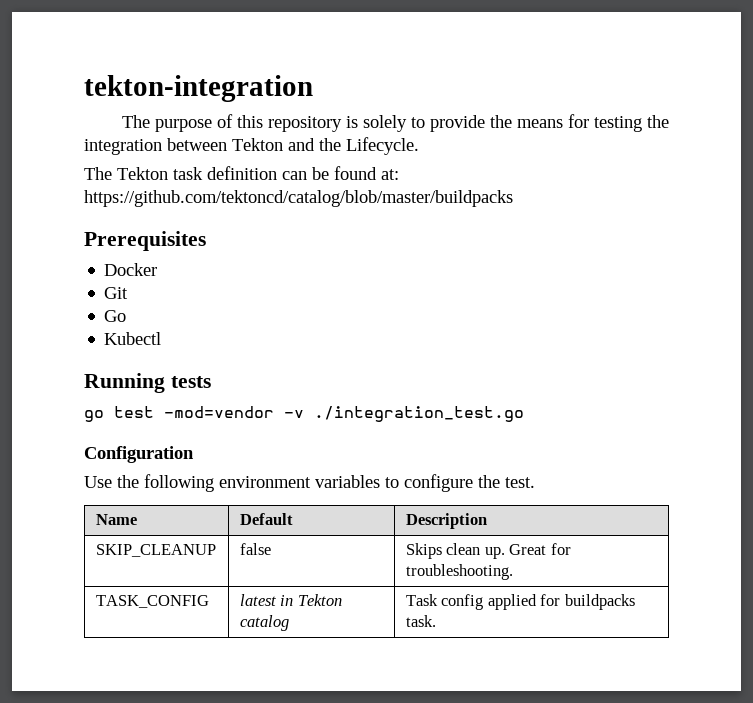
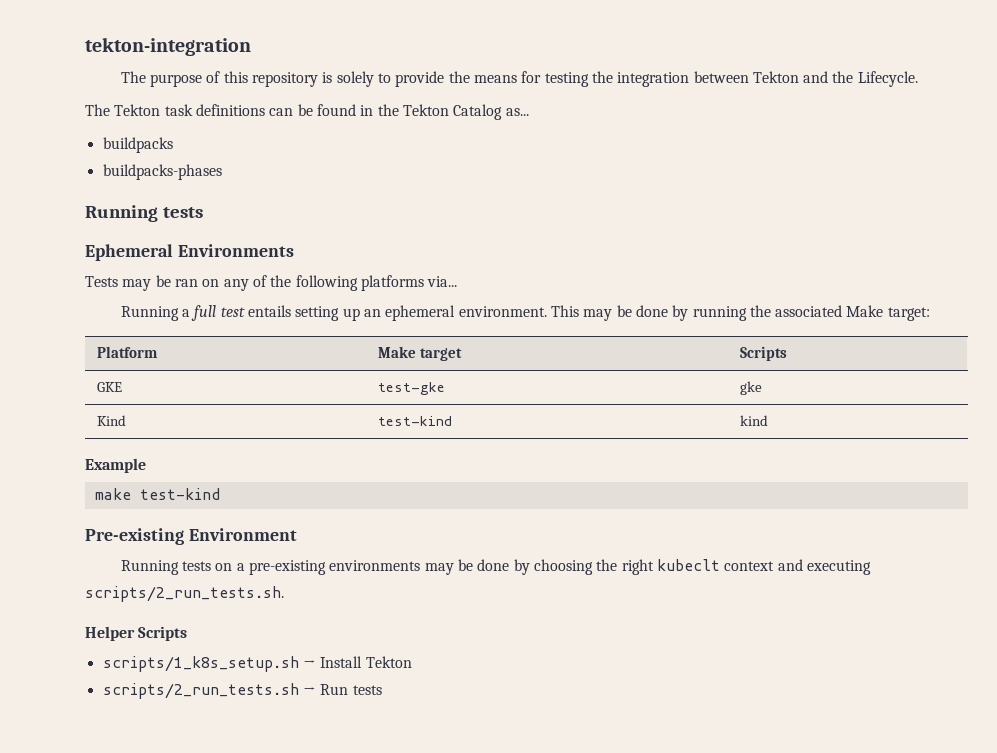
- The Tekton task definition can be found at: https://github.com/tektoncd/catalog/blob/master/buildpacks
- Prerequisites
- Docker
- Git
- Go
- Kubectl
+ The Tekton task definitions can be found in the Tekton Catalog as...
+ buildpacks
+ buildpacks-phases
  Running tests
- go test -mod=vendor -v ./integration_test.go
- Configuration
- Use the following environment variables to configure the test.
- Name | Default | Description
- SKIP_CLEANUP | false | Skips clean up. Great for troubleshooting.
- TASK_CONFIG | latest in Tekton catalog | Task config applied for buildpacks task.
+ Ephemeral Environments
+ Tests may be ran on any of the following platforms via...
+ Running a full test entails setting up an ephemeral environment. This may be done by running the associated Make target:
+ Platform | Make target | Scripts
+ GKE | test-gke | gke
+ Kind | test-kind | kind
+ Example
+ make test-kind
+ Pre-existing Environment
+ Running tests on a pre-existing environments may be done by choosing the right kubeclt context and executing scripts/2_run_tests.sh.
+ Helper Scripts
+ scripts/1_k8s_setup.sh → Install Tekton
+ scripts/2_run_tests.sh → Run tests

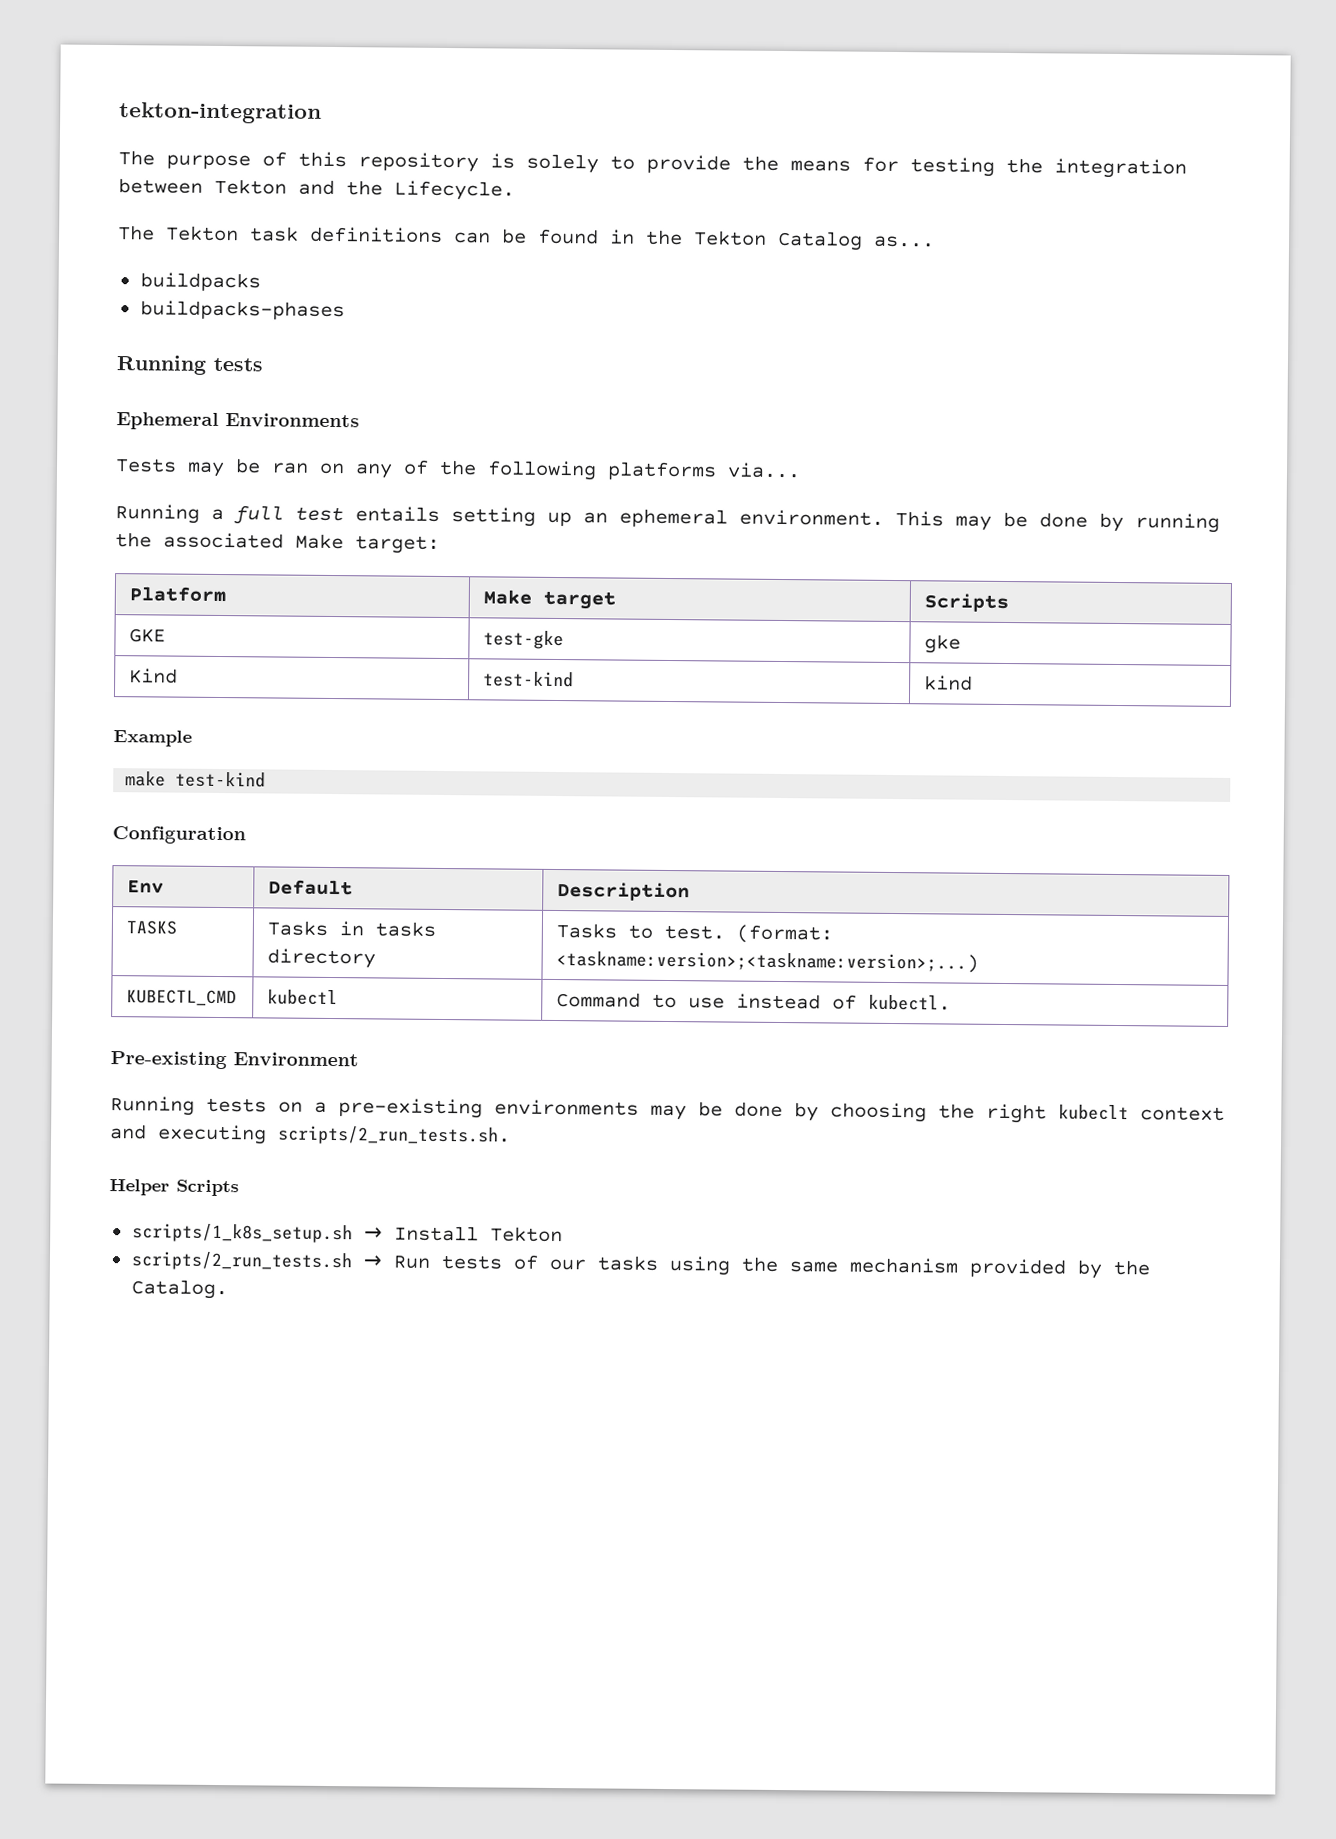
+ Configuration
+ Env | Default | Description
+ TASKS | Tasks in tasks directory | Tasks to test. (format: <taskname:version>;<taskname:version>;...)
+ KUBECTL_CMD | kubectl | Command to use instead of kubectl.
- scripts/2_run_tests.sh → Run tests
+ scripts/2_run_tests.sh → Run tests of our tasks using the same mechanism provided by the Catalog.

